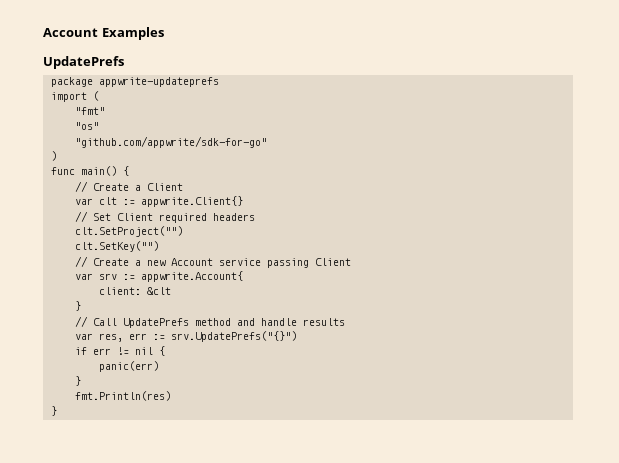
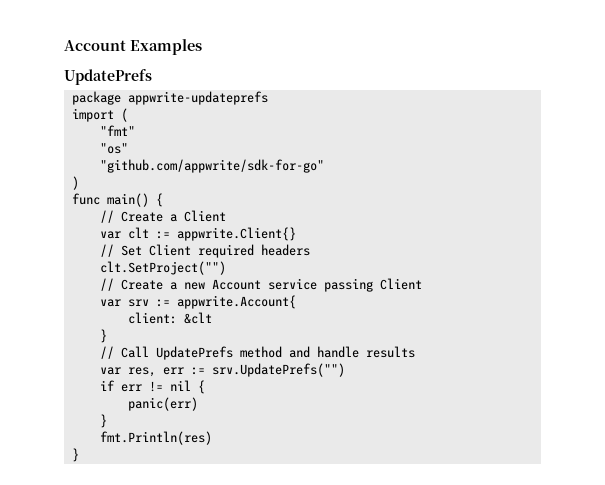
- clt.SetKey("")
- var res, err := srv.UpdatePrefs("{}")
+ var res, err := srv.UpdatePrefs("")

